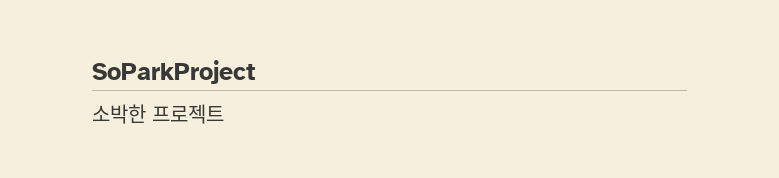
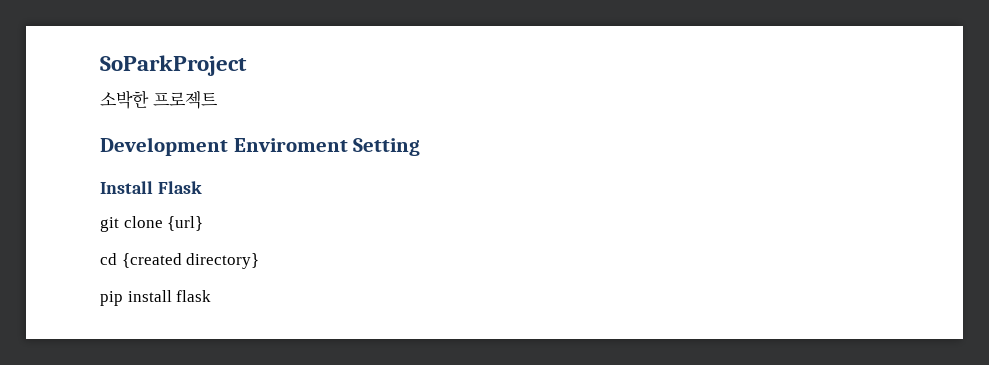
+ Development Enviroment Setting
+ Install Flask
+ git clone {url}
+ cd {created directory}
+ pip install flask

